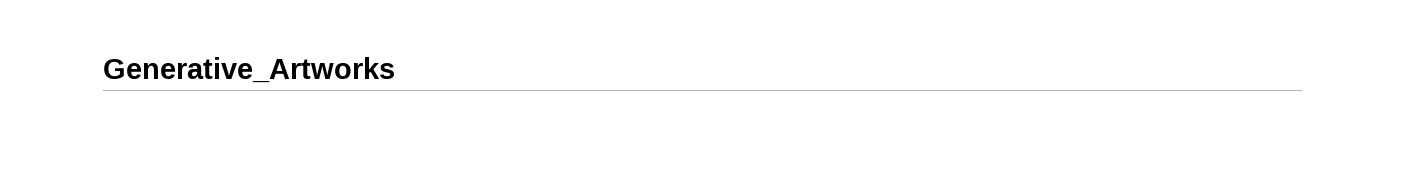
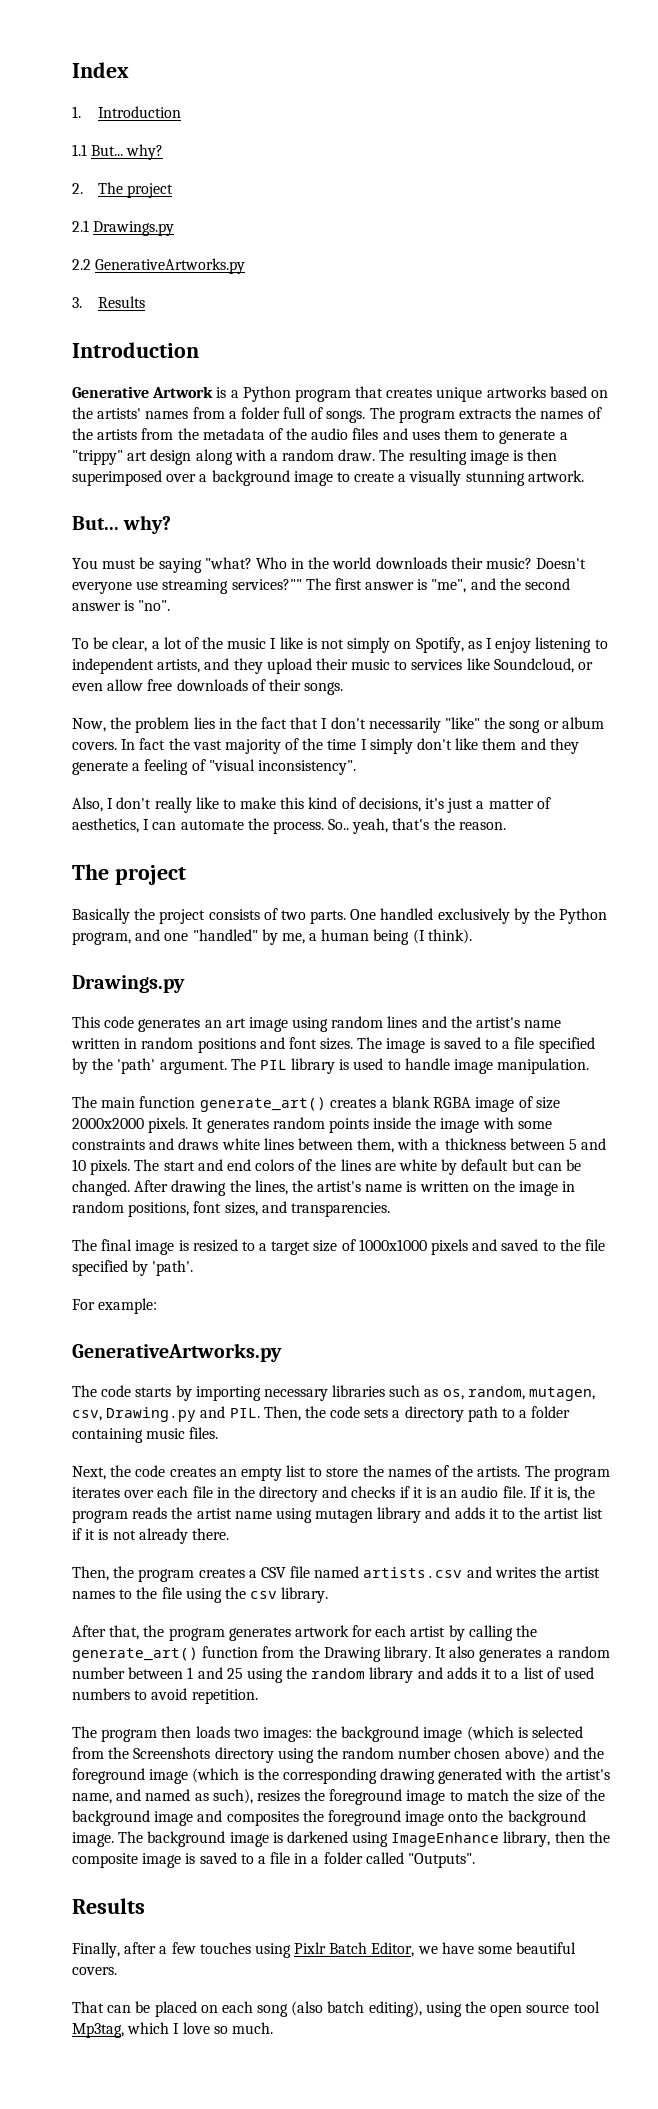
- Generative_Artworks
+ Index
+ 1. Introduction
+ 1.1 But... why?
+ 2. The project
+ 2.1 Drawings.py
+ 2.2 GenerativeArtworks.py
+ 3. Results
+ Introduction
+ Generative Artwork is a Python program that creates unique artworks based on the artists' names from a folder full of songs. The program extracts the names of the artists from the metadata of the audio files and uses them to generate a "trippy" art design along with a random draw. The resulting image is then superimposed over a background image to create a visually stunning artwork.
+ But... why?
+ You must be saying "what? Who in the world downloads their music? Doesn't everyone use streaming services?"" The first answer is "me", and the second answer is "no".
+ To be clear, a lot of the music I like is not simply on Spotify, as I enjoy listening to independent artists, and they upload their music to services like Soundcloud, or even allow free downloads of their songs.
+ Now, the problem lies in the fact that I don't necessarily "like" the song or album covers. In fact the vast majority of the time I simply don't like them and they generate a feeling of "visual inconsistency".
+ Also, I don't really like to make this kind of decisions, it's just a matter of aesthetics, I can automate the process. So.. yeah, that's the reason.
+ The project
+ Basically the project consists of two parts. One handled exclusively by the Python program, and one "handled" by me, a human being (I think).
+ Drawings.py
+ This code generates an art image using random lines and the artist's name written in random positions and font sizes. The image is saved to a file specified by the 'path' argument. The PIL library is used to handle image manipulation.
+ The main function generate_art() creates a blank RGBA image of size 2000x2000 pixels. It generates random points inside the image with some constraints and draws white lines between them, with a thickness between 5 and 10 pixels. The start and end colors of the lines are white by default but can be changed. After drawing the lines, the artist's name is written on the image in random positions, font sizes, and transparencies.
+ The final image is resized to a target size of 1000x1000 pixels and saved to the file specified by 'path'.
+ For example:
+ GenerativeArtworks.py
+ The code starts by importing necessary libraries such as os, random, mutagen, csv, Drawing.py and PIL. Then, the code sets a directory path to a folder containing music files.
+ Next, the code creates an empty list to store the names of the artists. The program iterates over each file in the directory and checks if it is an audio file. If it is, the program reads the artist name using mutagen library and adds it to the artist list if it is not already there.
+ Then, the program creates a CSV file named artists.csv and writes the artist names to the file using the csv library.
+ After that, the program generates artwork for each artist by calling the generate_art() function from the Drawing library. It also generates a random number between 1 and 25 using the random library and adds it to a list of used numbers to avoid repetition.
+ The program then loads two images: the background image (which is selected from the Screenshots directory using the random number chosen above) and the foreground image (which is the corresponding drawing generated with the artist's name, and named as such), resizes the foreground image to match the size of the background image and composites the foreground image onto the background image. The background image is darkened using ImageEnhance library, then the composite image is saved to a file in a folder called "Outputs".
+ Results
+ Finally, after a few touches using Pixlr Batch Editor, we have some beautiful covers.
+ That can be placed on each song (also batch editing), using the open source tool Mp3tag, which I love so much.

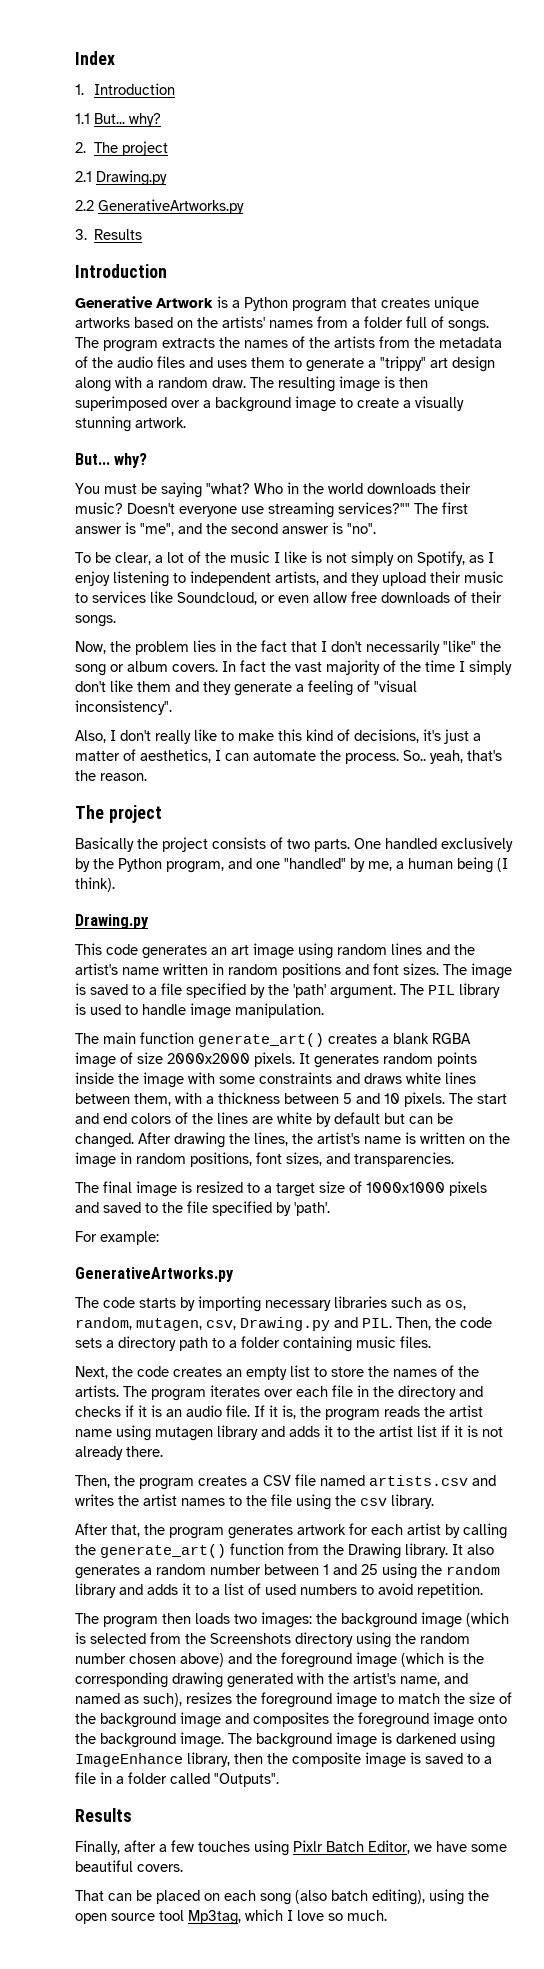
- 2.1 Drawings.py
+ 2.1 Drawing.py
  One handled exclusively by the Python program, and one "handled" by me, a human being (I think).
- Drawings.py
+ Drawing.py

